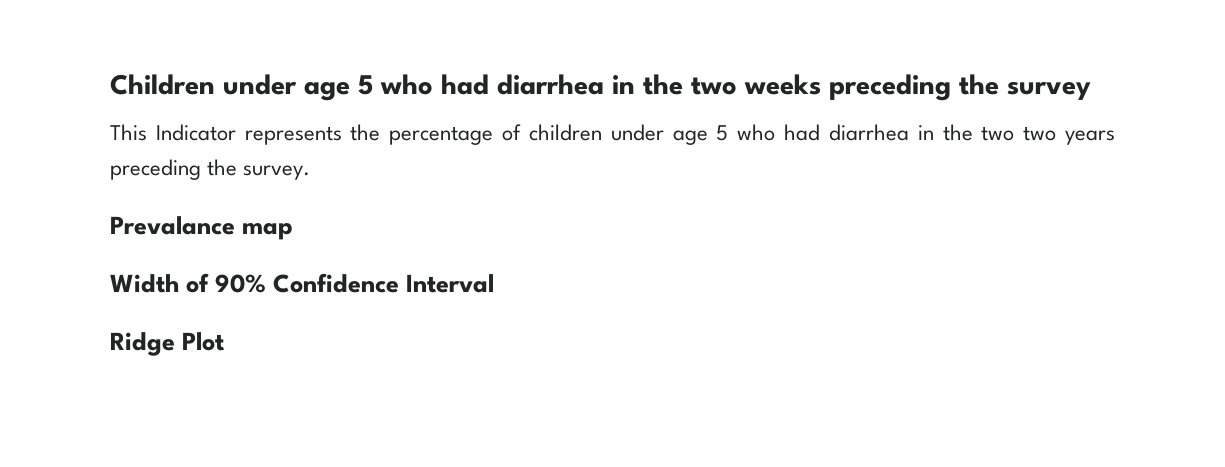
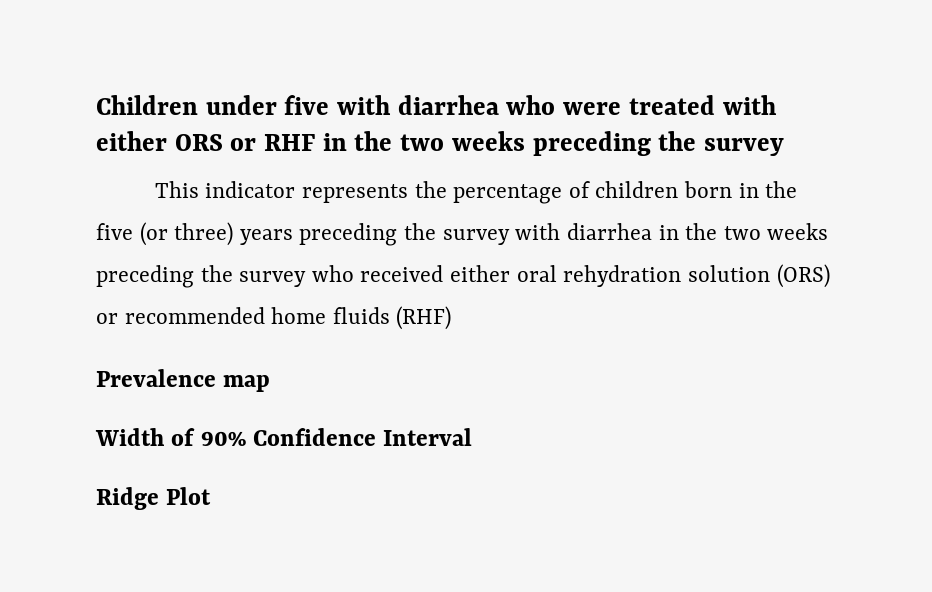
- Children under age 5 who had diarrhea in the two weeks preceding the survey
+ Children under five with diarrhea who were treated with either ORS or RHF in the two weeks preceding the survey
- This Indicator represents the percentage of children under age 5 who had diarrhea in the two two years preceding the survey.
- Prevalance map
+ This indicator represents the percentage of children born in the five (or three) years preceding the survey with diarrhea in the two weeks preceding the survey who received either oral rehydration solution (ORS) or recommended home fluids (RHF)
+ Prevalence map

